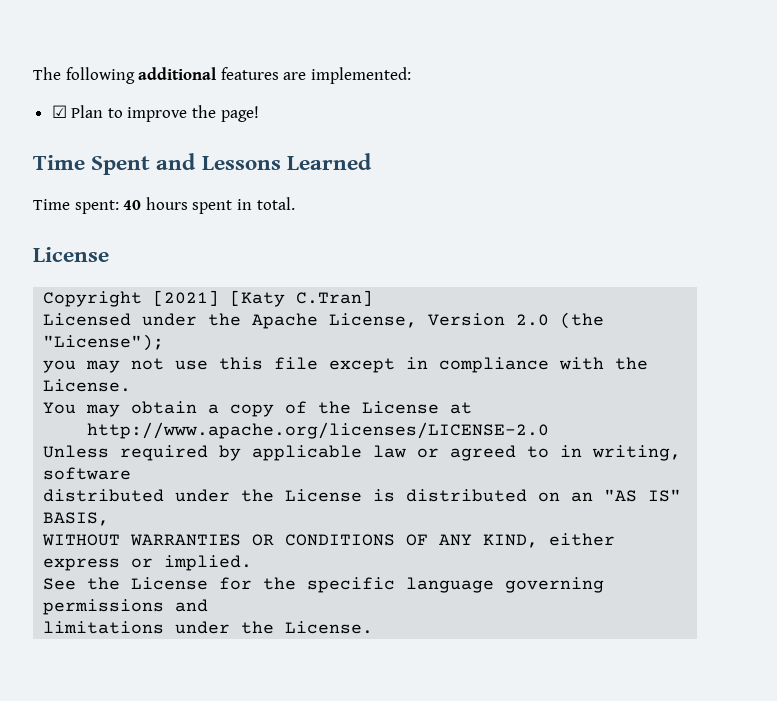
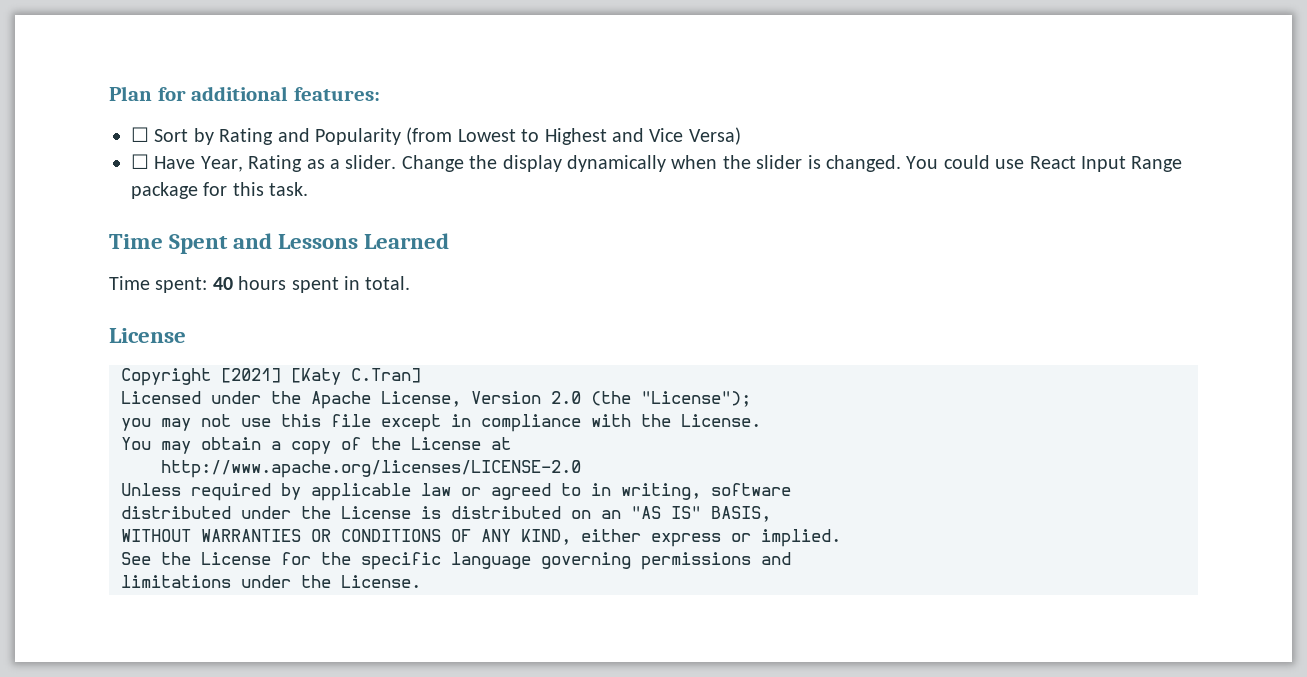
- The following additional features are implemented:
- ☑ Plan to improve the page!
+ Plan for additional features:
+ ☐ Sort by Rating and Popularity (from Lowest to Highest and Vice Versa)
+ ☐ Have Year, Rating as a slider. Change the display dynamically when the slider is changed. You could use React Input Range package for this task.

